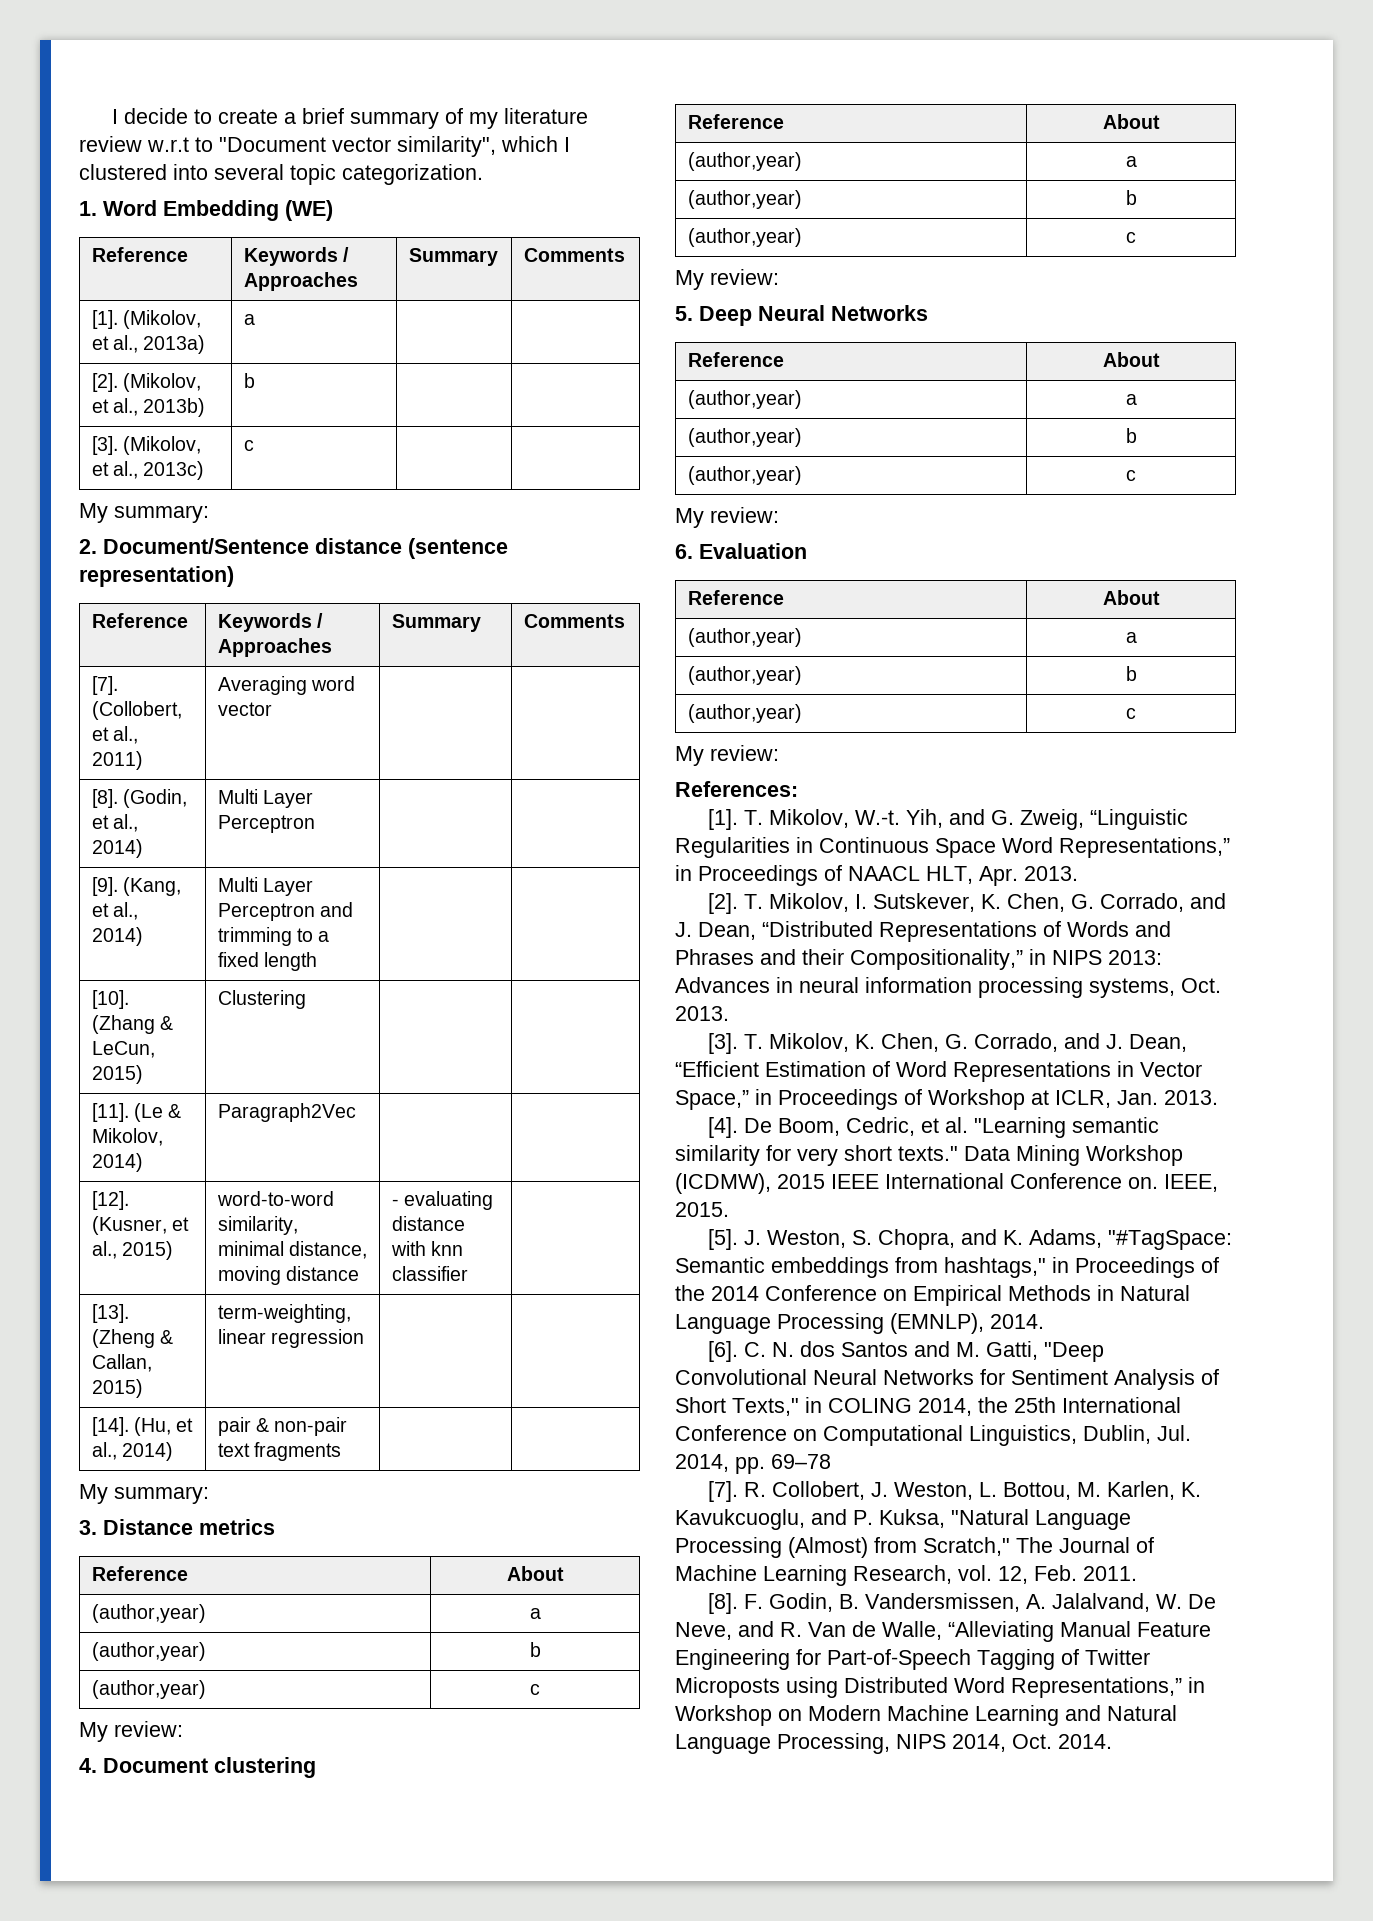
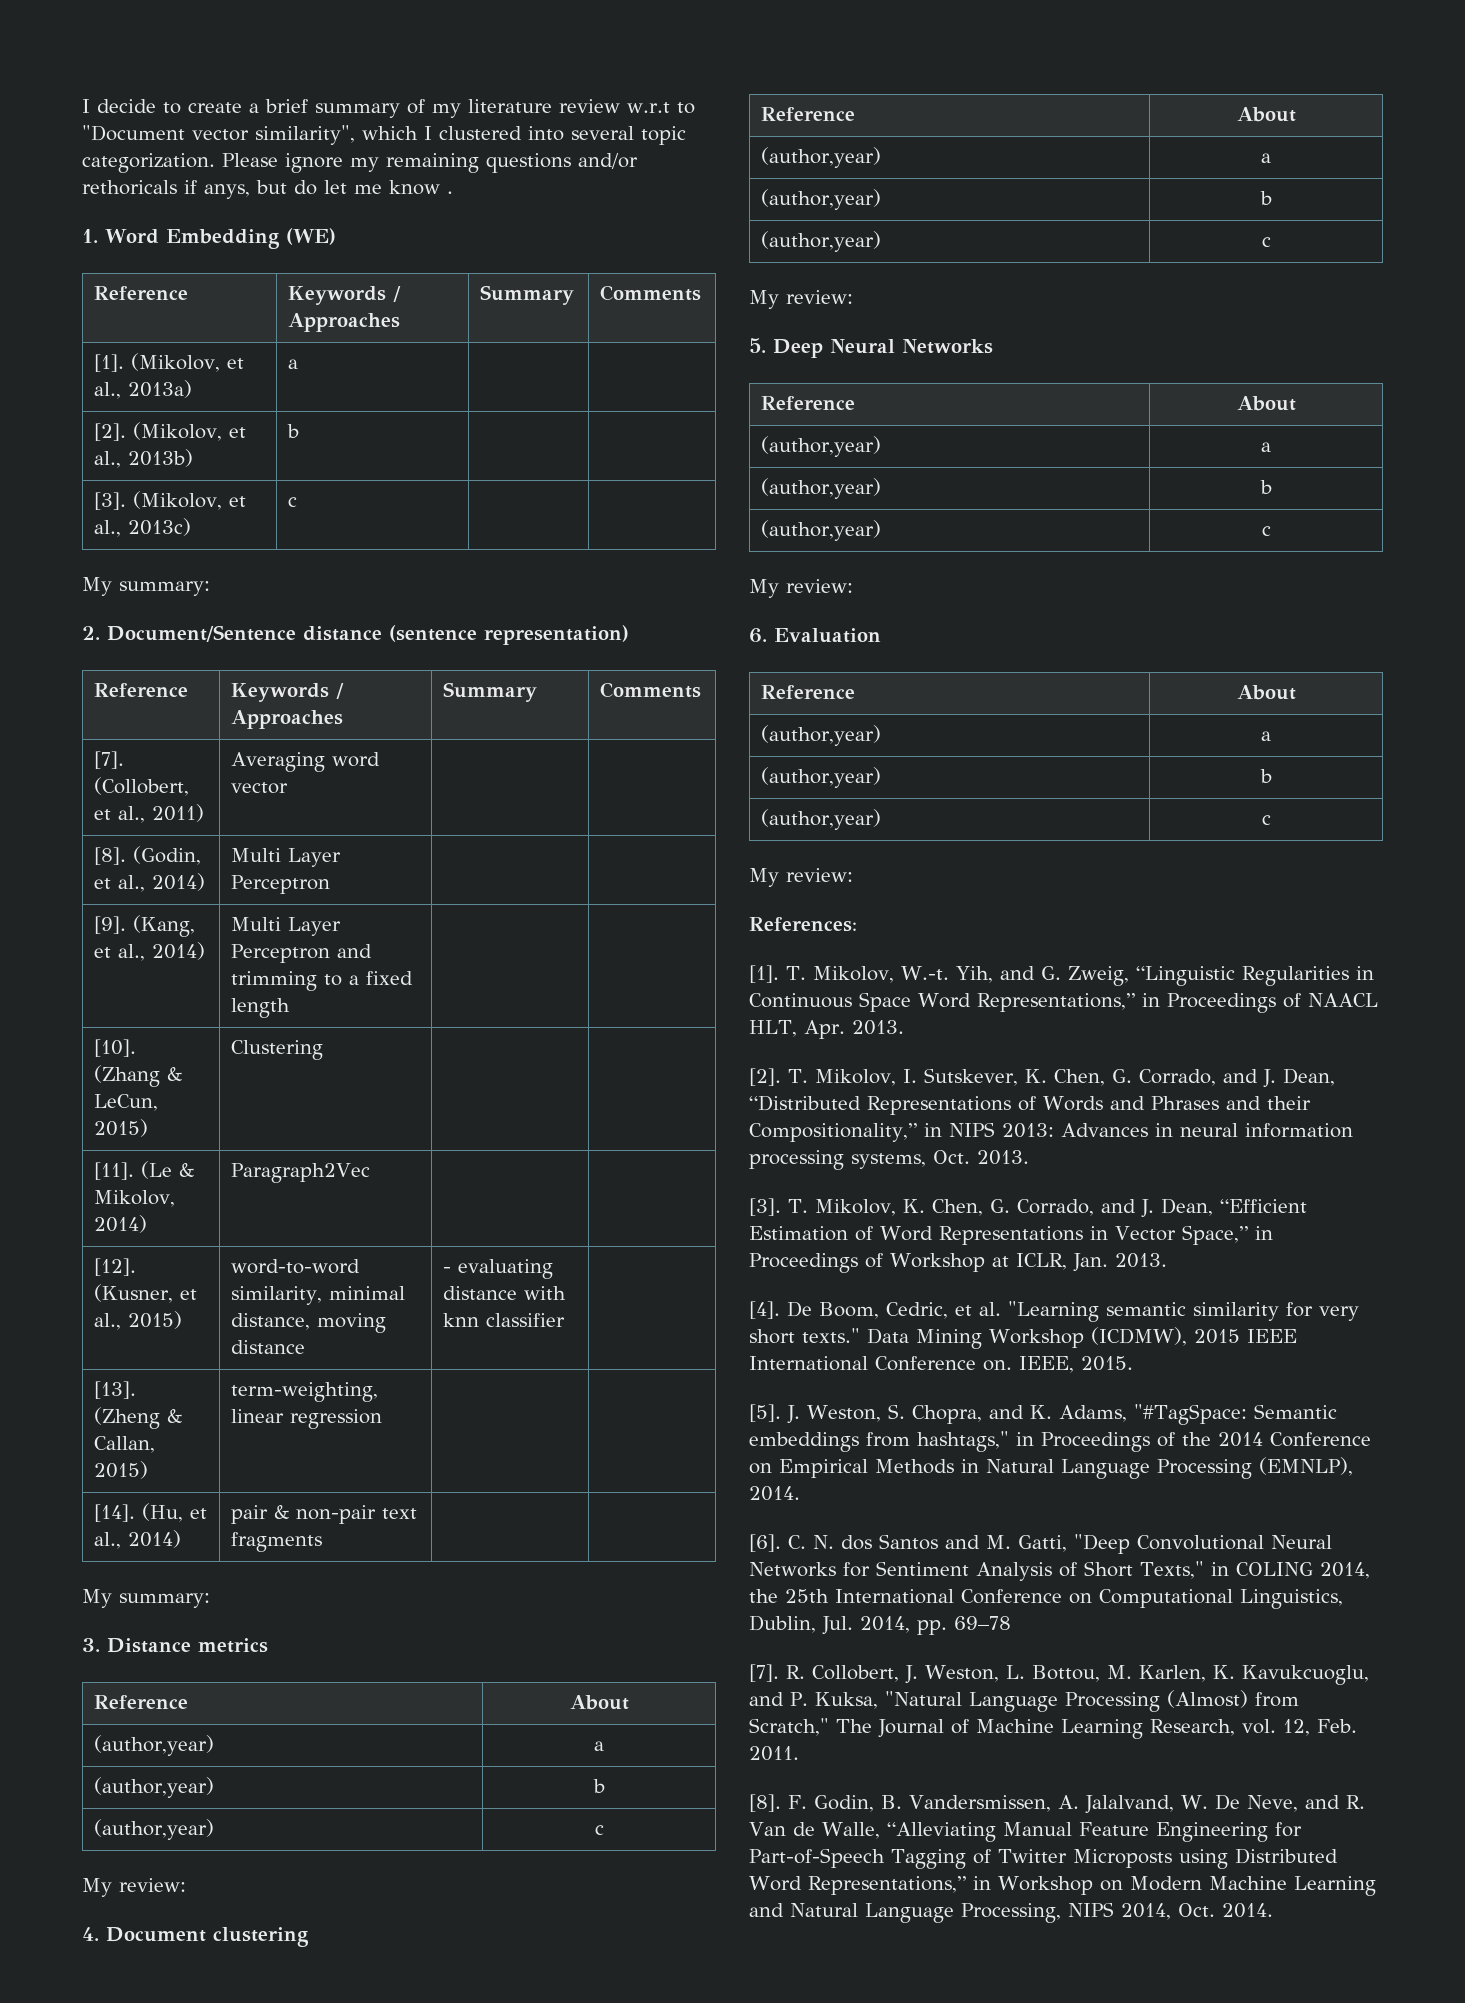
+ Please ignore my remaining questions and/or rethoricals if anys, but do let me know .

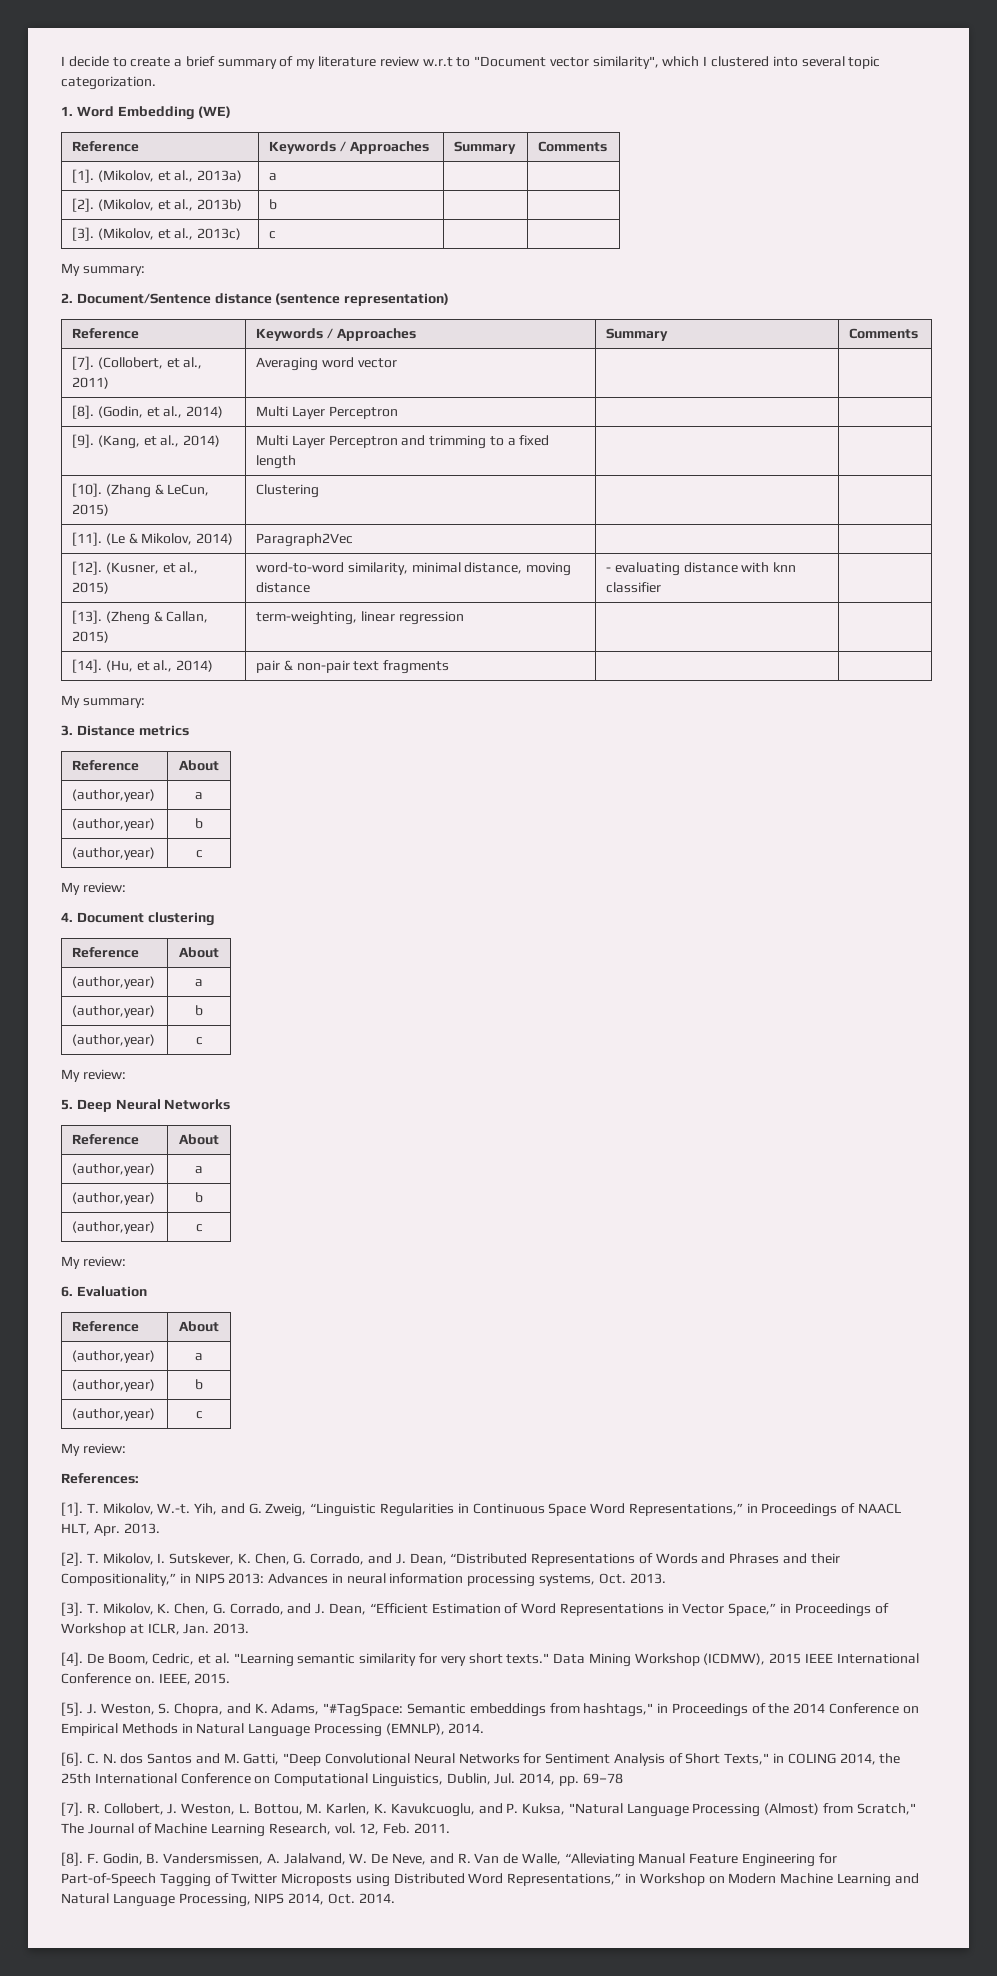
- Please ignore my remaining questions and/or rethoricals if anys, but do let me know .

